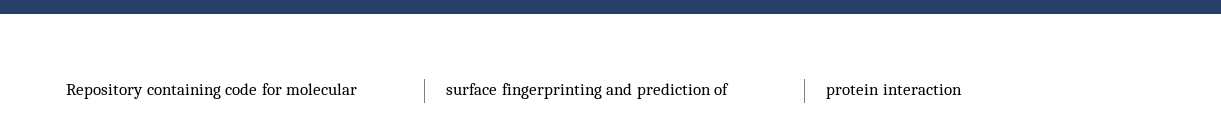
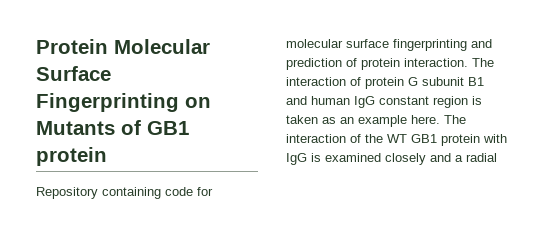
+ Protein Molecular Surface Fingerprinting on Mutants of GB1 protein
- Repository containing code for molecular surface fingerprinting and prediction of protein interaction
+ Repository containing code for molecular surface fingerprinting and prediction of protein interaction. The interaction of protein G subunit B1 and human IgG constant region is taken as an example here. The interaction of the WT GB1 protein with IgG is examined closely and a radial

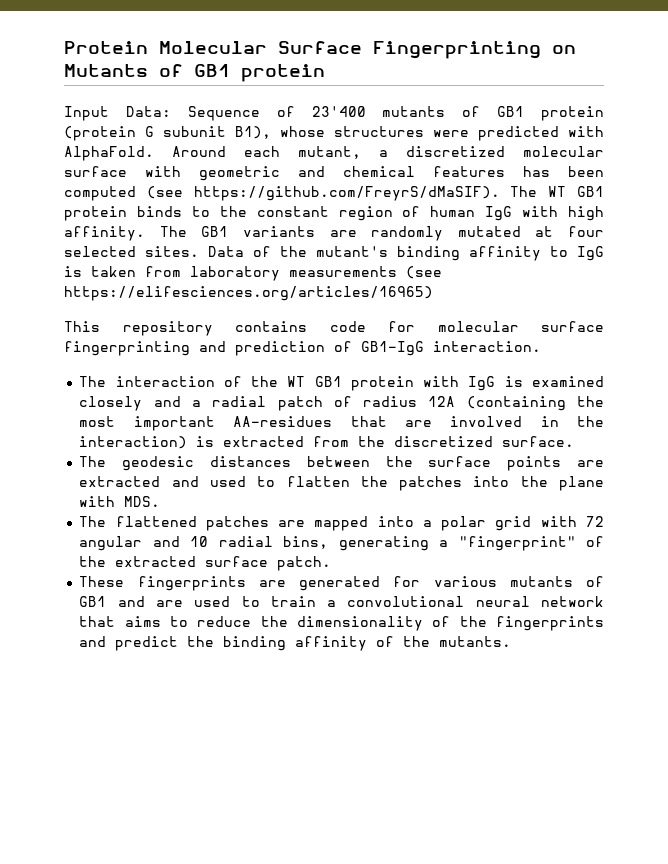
- Repository containing code for molecular surface fingerprinting and prediction of protein interaction. The interaction of protein G subunit B1 and human IgG constant region is taken as an example here. The interaction of the WT GB1 protein with IgG is examined closely and a radial
+ Input Data: Sequence of 23'400 mutants of GB1 protein (protein G subunit B1), whose structures were predicted with AlphaFold. Around each mutant, a discretized molecular surface with geometric and chemical features has been computed (see https://github.com/FreyrS/dMaSIF). The WT GB1 protein binds to the constant region of human IgG with high affinity. The GB1 variants are randomly mutated at four selected sites. Data of the mutant's binding affinity to IgG is taken from laboratory measurements (see https://elifesciences.org/articles/16965)
+ This repository contains code for molecular surface fingerprinting and prediction of GB1-IgG interaction.
+ The interaction of the WT GB1 protein with IgG is examined closely and a radial patch of radius 12A (containing the most important AA-residues that are involved in the interaction) is extracted from the discretized surface.
+ The geodesic distances between the surface points are extracted and used to flatten the patches into the plane with MDS.
+ The flattened patches are mapped into a polar grid with 72 angular and 10 radial bins, generating a "fingerprint" of the extracted surface patch.
+ These fingerprints are generated for various mutants of GB1 and are used to train a convolutional neural network that aims to reduce the dimensionality of the fingerprints and predict the binding affinity of the mutants.

